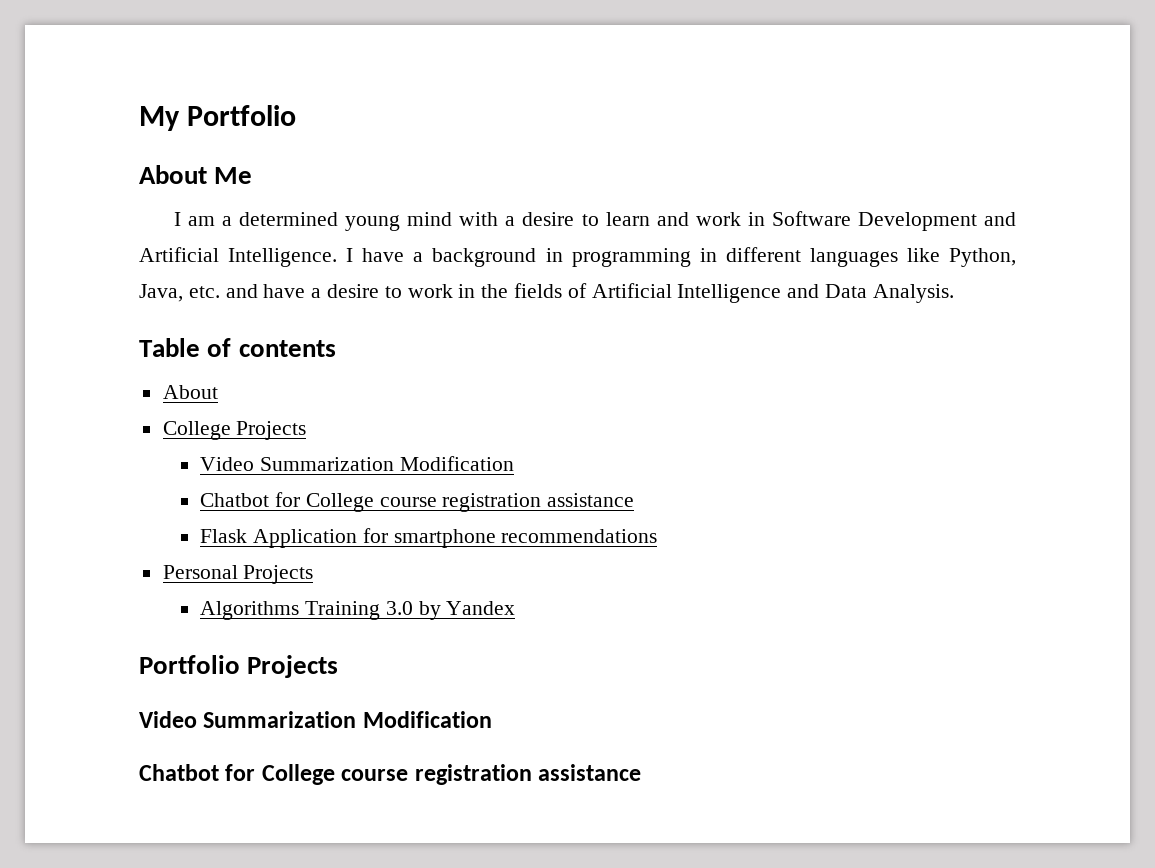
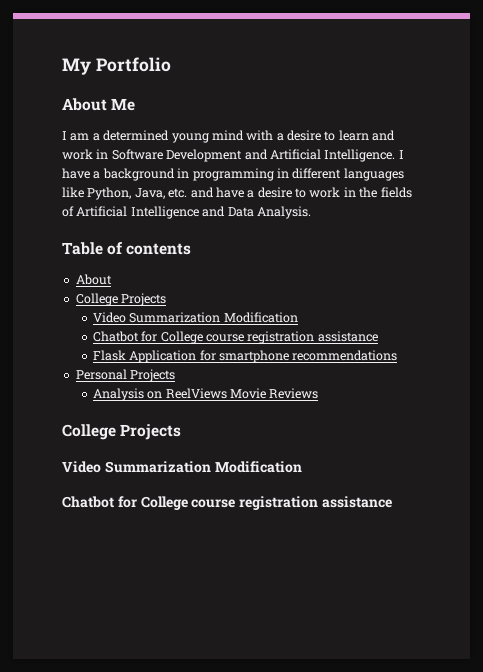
- Algorithms Training 3.0 by Yandex
- Portfolio Projects
+ Analysis on ReelViews Movie Reviews
+ College Projects

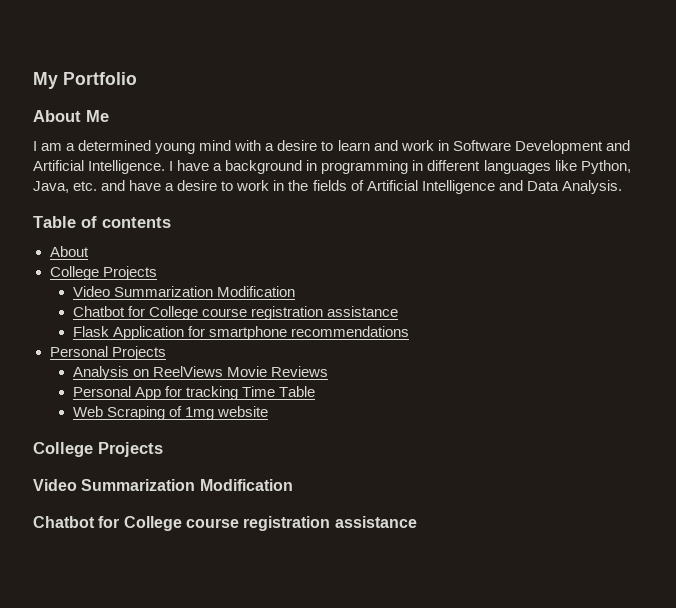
+ Personal App for tracking Time Table
+ Web Scraping of 1mg website

